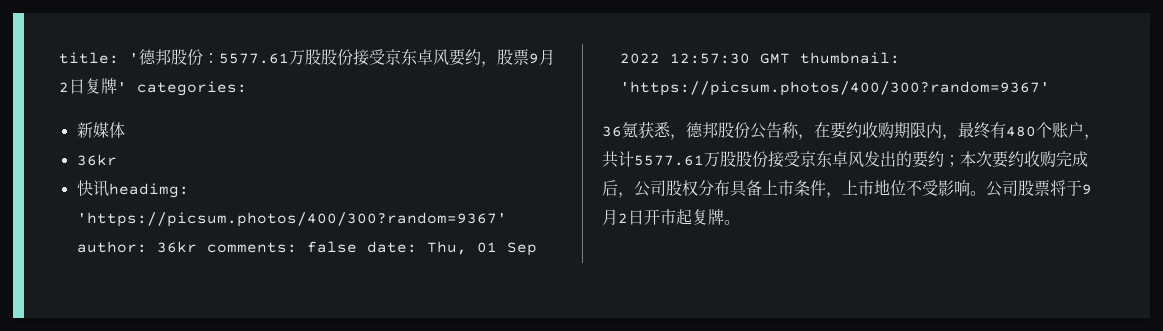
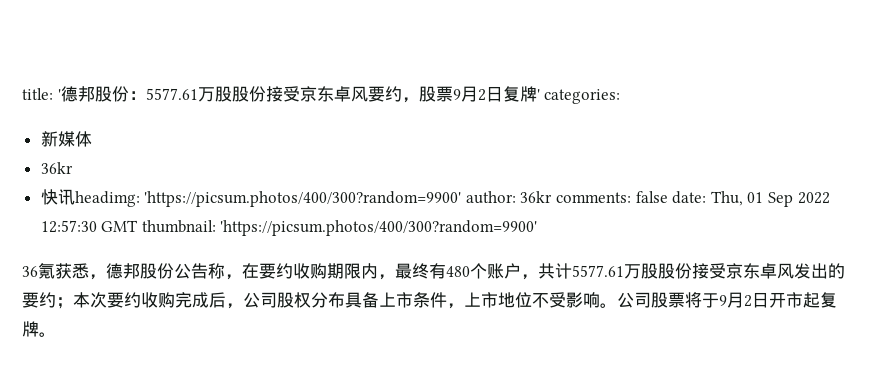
- 快讯headimg: 'https://picsum.photos/400/300?random=9367' author: 36kr comments: false date: Thu, 01 Sep 2022 12:57:30 GMT thumbnail: 'https://picsum.photos/400/300?random=9367'
+ 快讯headimg: 'https://picsum.photos/400/300?random=9900' author: 36kr comments: false date: Thu, 01 Sep 2022 12:57:30 GMT thumbnail: 'https://picsum.photos/400/300?random=9900'

